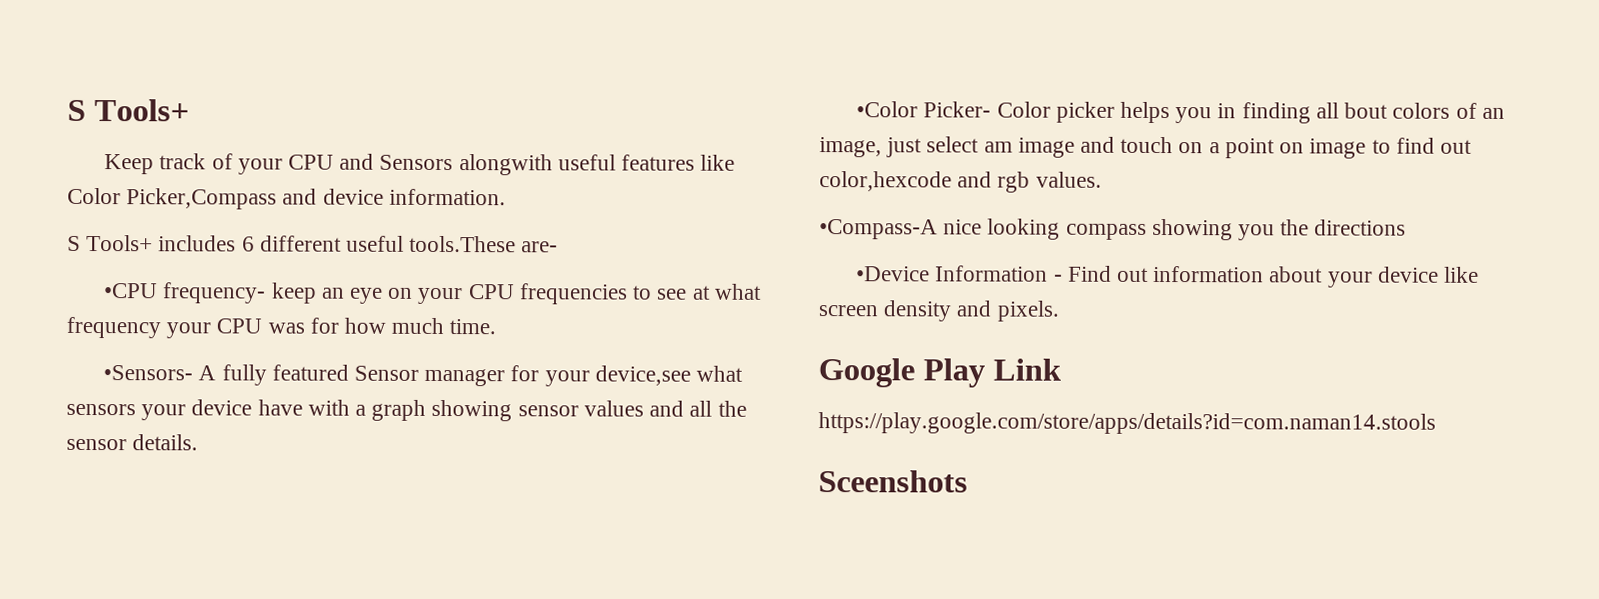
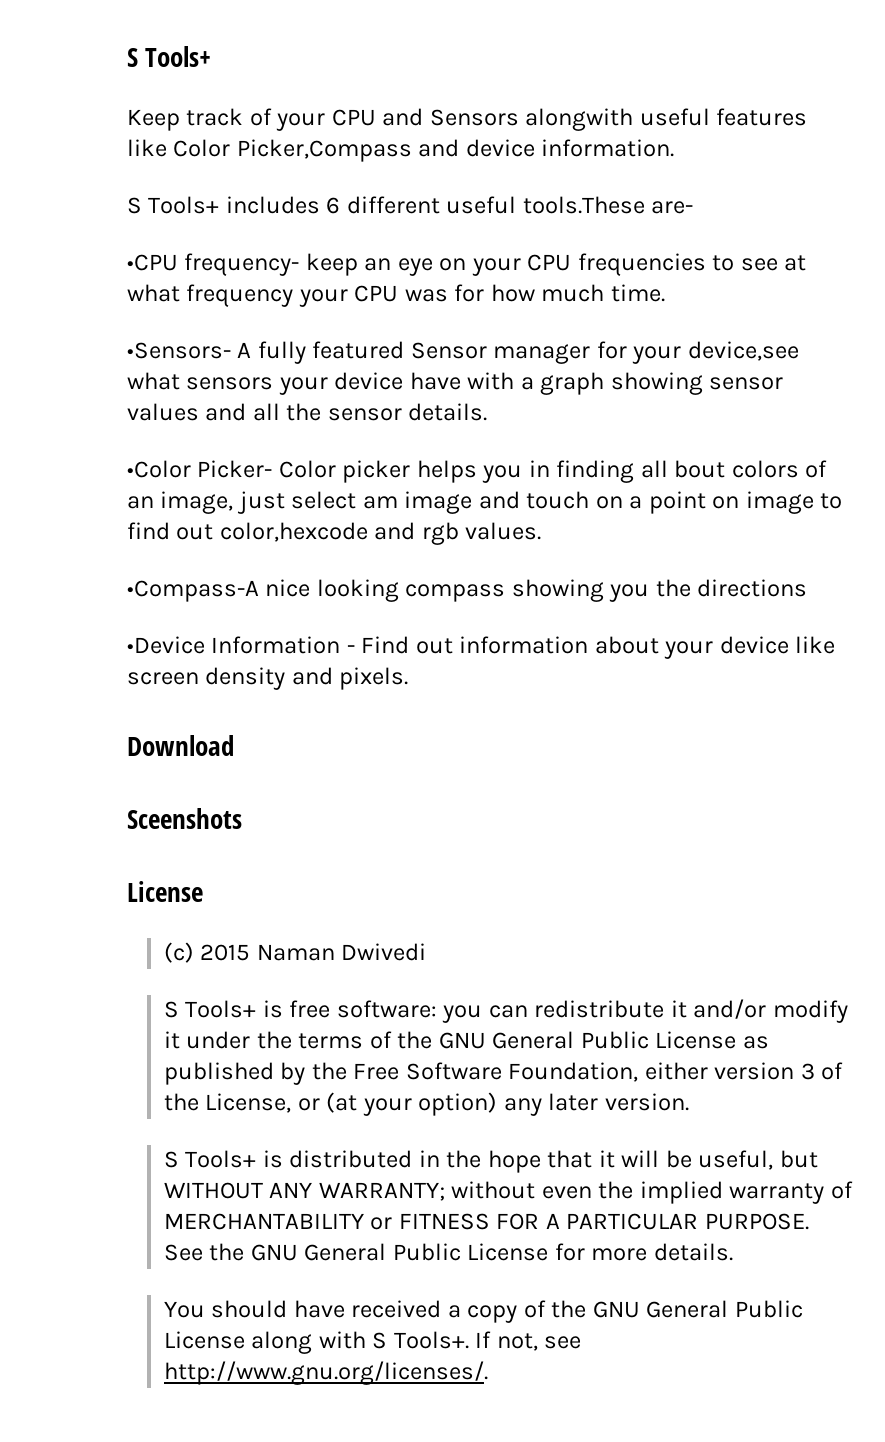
- Google Play Link
- https://play.google.com/store/apps/details?id=com.naman14.stools
+ Download
  Sceenshots
+ License
+ (c) 2015 Naman Dwivedi
+ S Tools+ is free software: you can redistribute it and/or modify it under the terms of the GNU General Public License as published by the Free Software Foundation, either version 3 of the License, or (at your option) any later version.
+ S Tools+ is distributed in the hope that it will be useful, but WITHOUT ANY WARRANTY; without even the implied warranty of MERCHANTABILITY or FITNESS FOR A PARTICULAR PURPOSE. See the GNU General Public License for more details.
+ You should have received a copy of the GNU General Public License along with S Tools+. If not, see http://www.gnu.org/licenses/.

